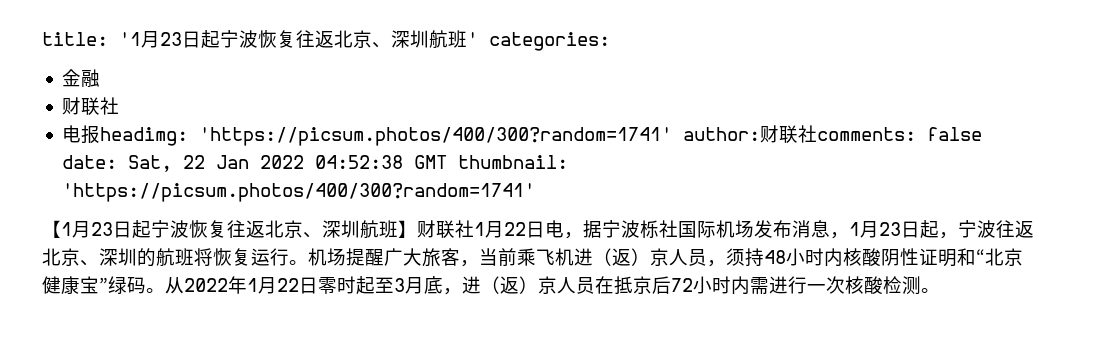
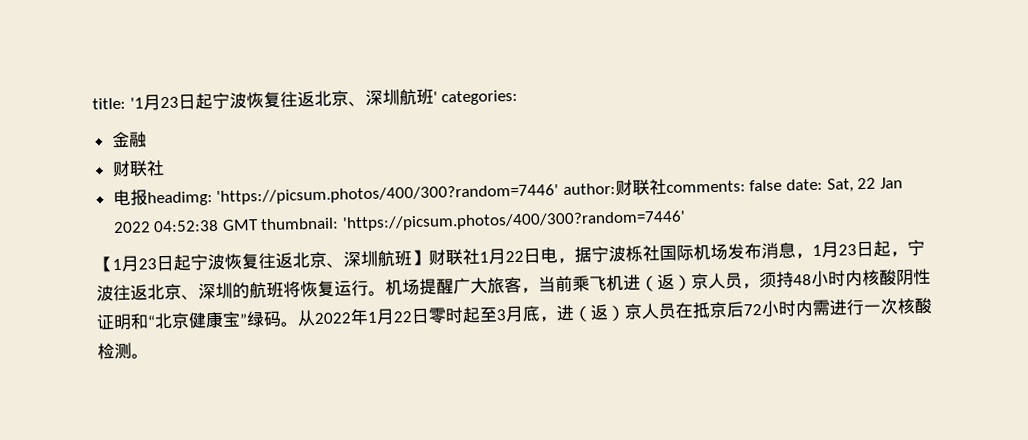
- 电报headimg: 'https://picsum.photos/400/300?random=1741' author:财联社comments: false date: Sat, 22 Jan 2022 04:52:38 GMT thumbnail: 'https://picsum.photos/400/300?random=1741'
+ 电报headimg: 'https://picsum.photos/400/300?random=7446' author:财联社comments: false date: Sat, 22 Jan 2022 04:52:38 GMT thumbnail: 'https://picsum.photos/400/300?random=7446'

